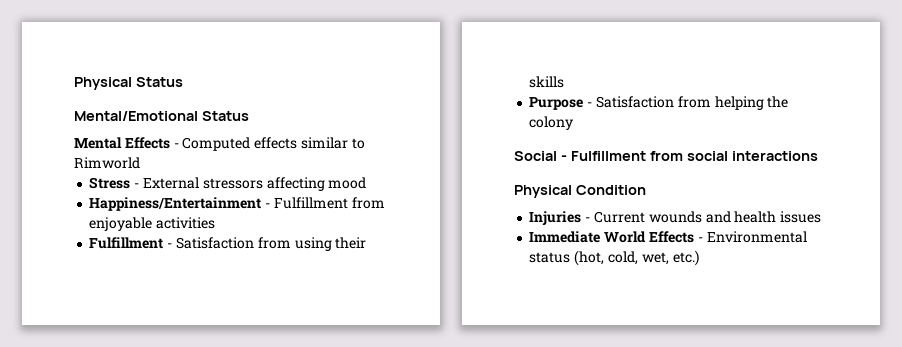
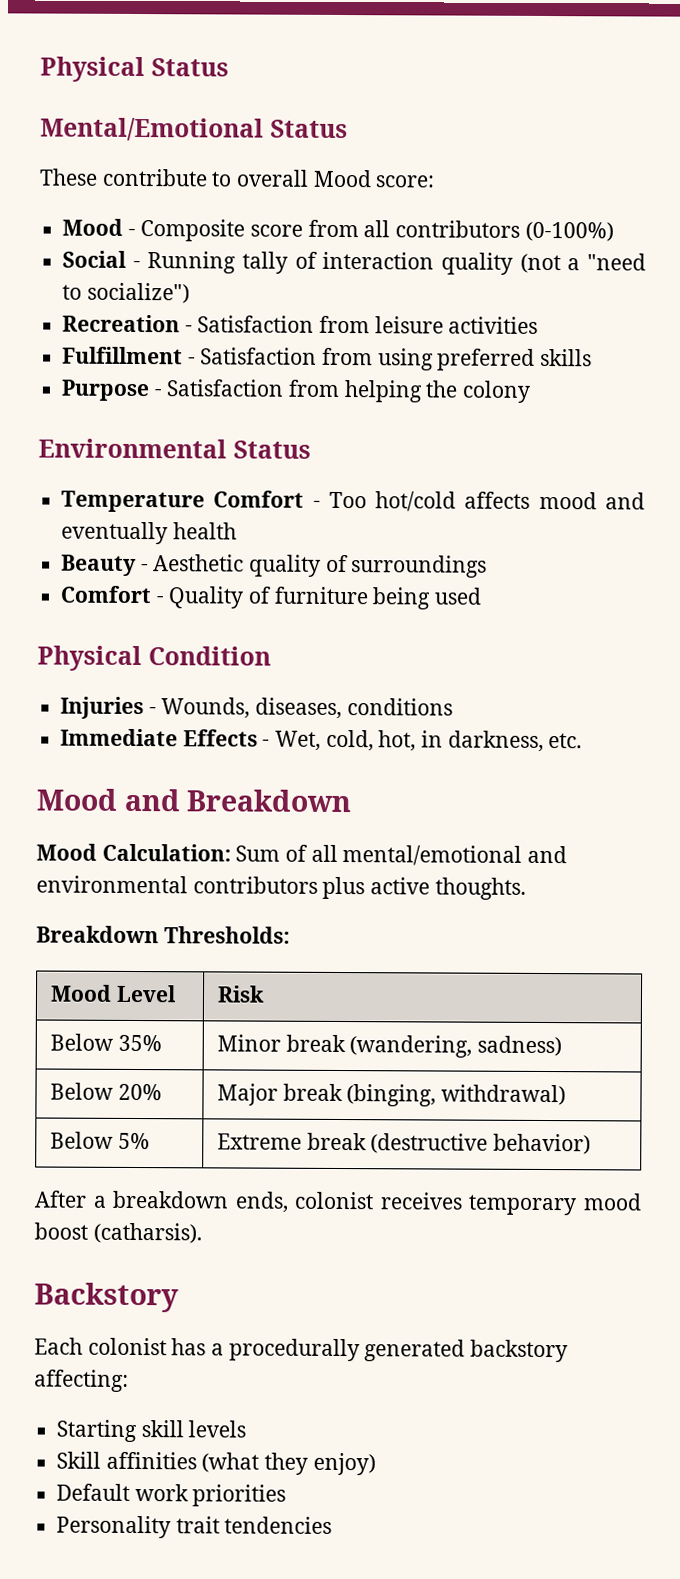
- Mental Effects - Computed effects similar to Rimworld
- Stress - External stressors affecting mood
- Happiness/Entertainment - Fulfillment from enjoyable activities
+ These contribute to overall Mood score:
+ Mood - Composite score from all contributors (0-100%)
+ Social - Running tally of interaction quality (not a "need to socialize")
+ Recreation - Satisfaction from leisure activities
- Fulfillment - Satisfaction from using their skills
+ Fulfillment - Satisfaction from using preferred skills
- Social - Fulfillment from social interactions
+ Environmental Status
+ Temperature Comfort - Too hot/cold affects mood and eventually health
+ Beauty - Aesthetic quality of surroundings
+ Comfort - Quality of furniture being used
- Injuries - Current wounds and health issues
+ Injuries - Wounds, diseases, conditions
- Immediate World Effects - Environmental status (hot, cold, wet, etc.)
+ Immediate Effects - Wet, cold, hot, in darkness, etc.
+ Mood and Breakdown
+ Mood Calculation: Sum of all mental/emotional and environmental contributors plus active thoughts.
+ Breakdown Thresholds:
+ Mood Level | Risk
+ Below 35% | Minor break (wandering, sadness)
+ Below 20% | Major break (binging, withdrawal)
+ Below 5% | Extreme break (destructive behavior)
+ After a breakdown ends, colonist receives temporary mood boost (catharsis).
+ Backstory
+ Each colonist has a procedurally generated backstory affecting:
+ Starting skill levels
+ Skill affinities (what they enjoy)
+ Default work priorities
+ Personality trait tendencies

